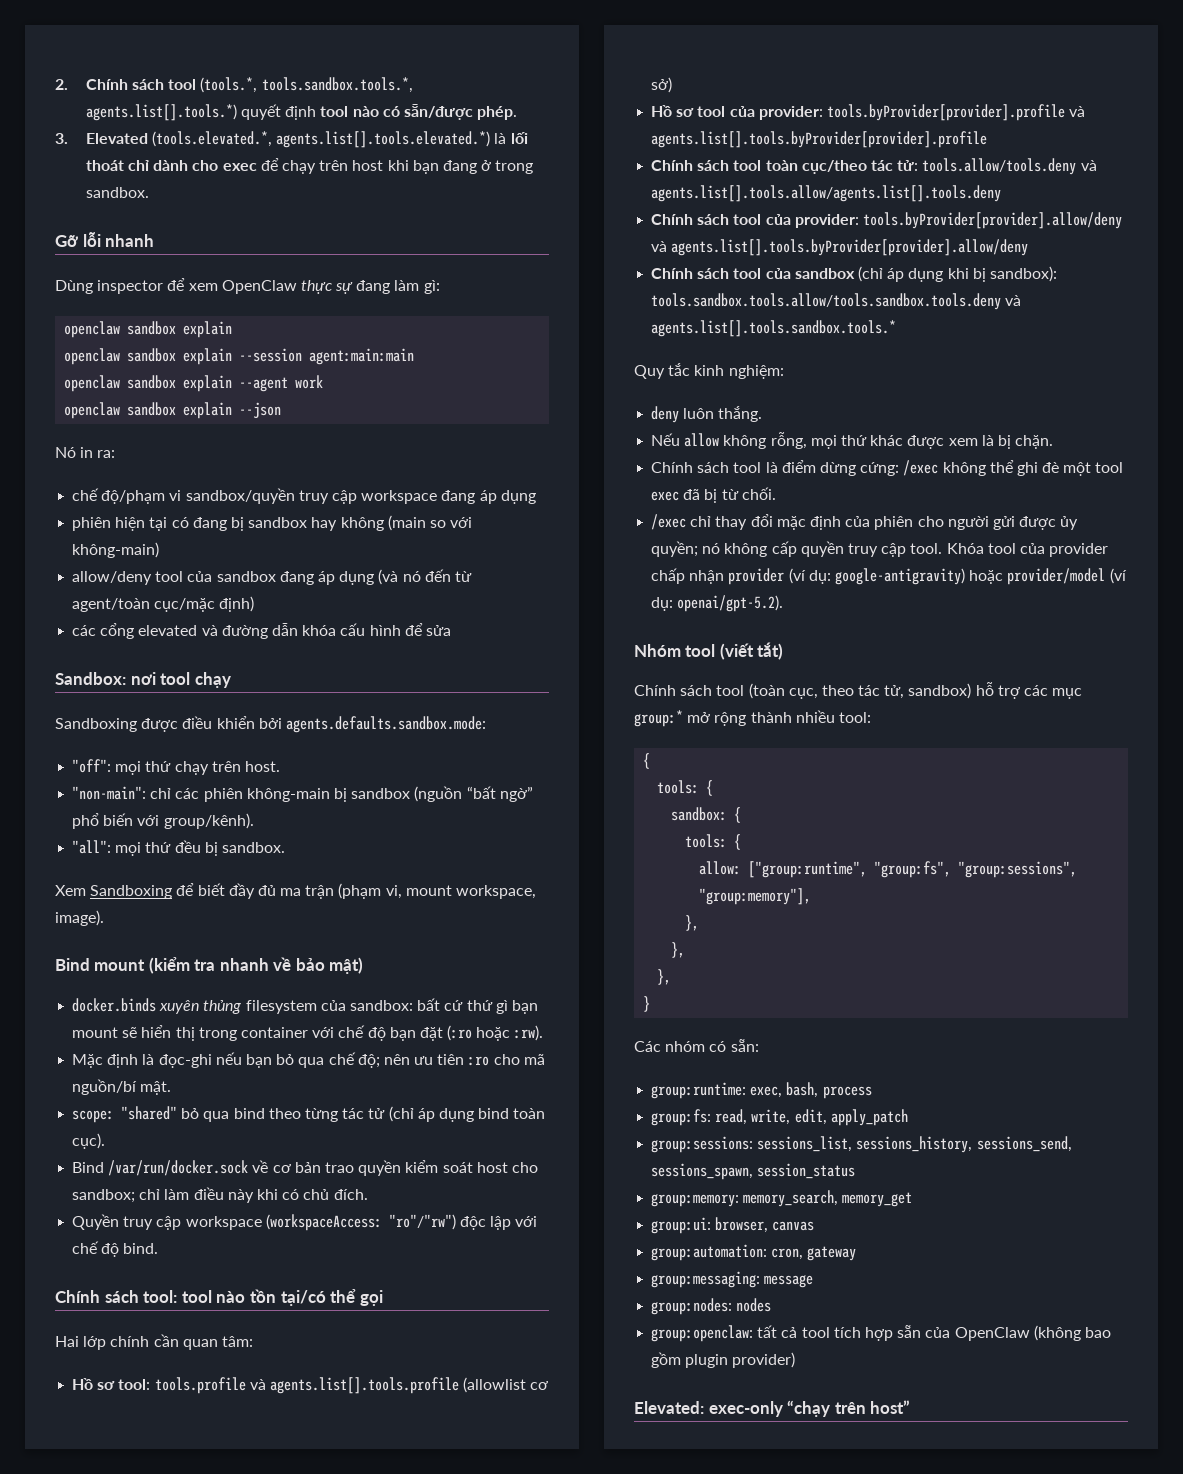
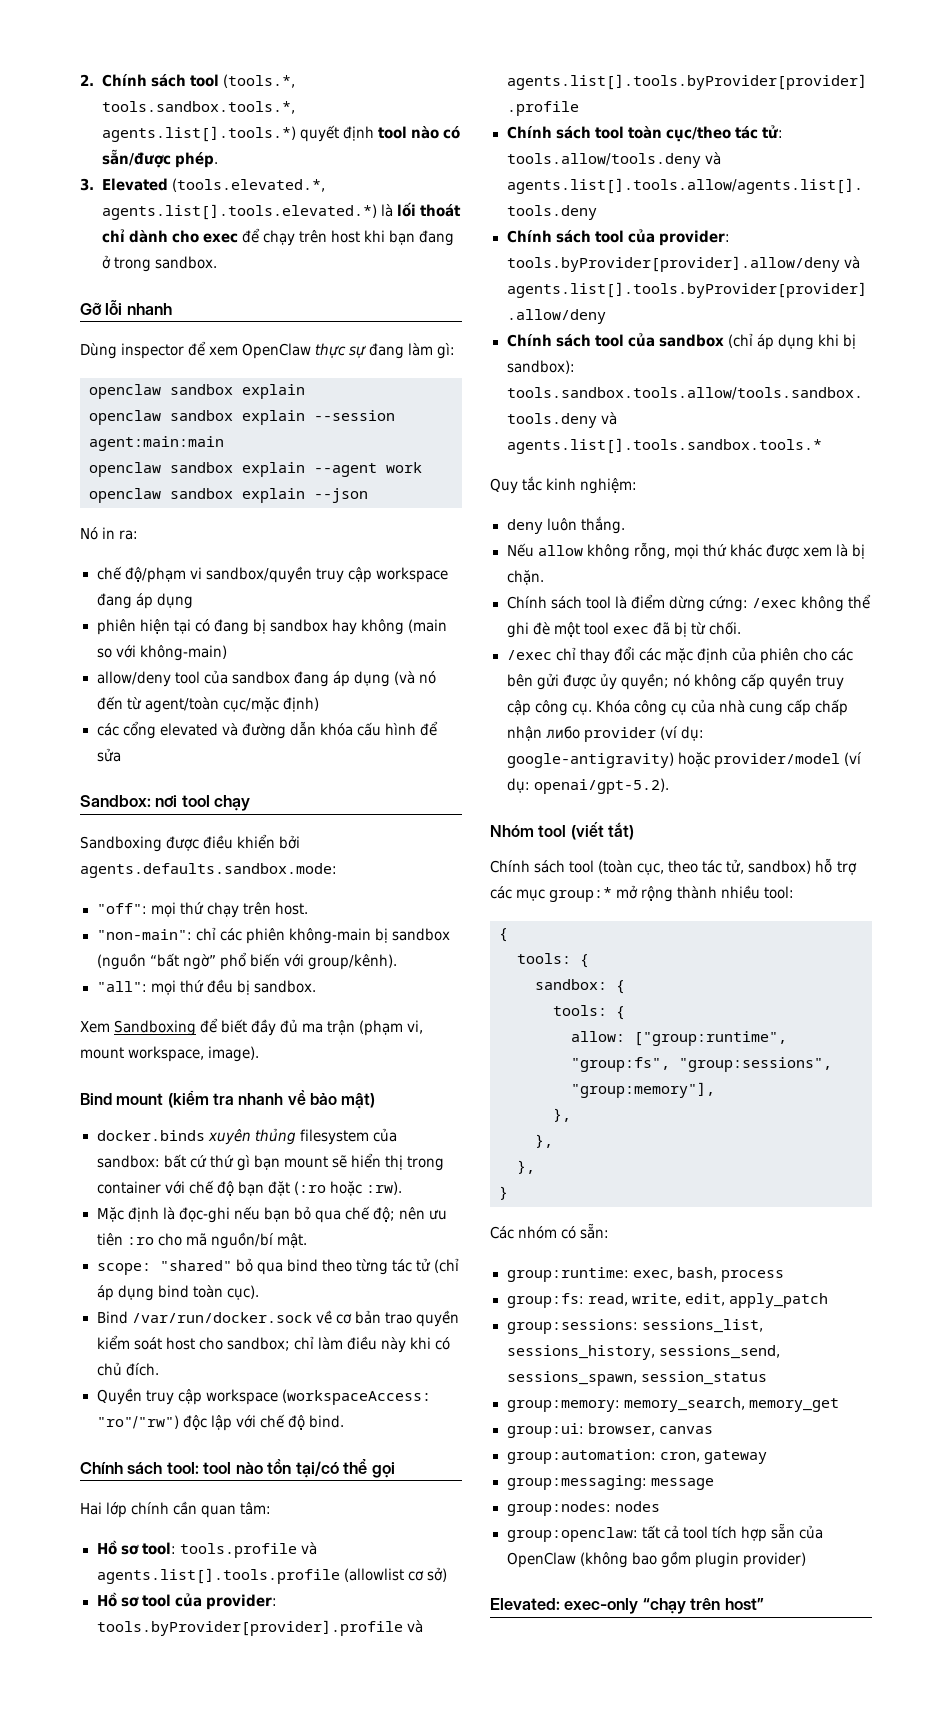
- /exec chỉ thay đổi mặc định của phiên cho người gửi được ủy quyền; nó không cấp quyền truy cập tool. Khóa tool của provider chấp nhận provider (ví dụ: google-antigravity) hoặc provider/model (ví dụ: openai/gpt-5.2).
+ /exec chỉ thay đổi các mặc định của phiên cho các bên gửi được ủy quyền; nó không cấp quyền truy cập công cụ. Khóa công cụ của nhà cung cấp chấp nhận либо provider (ví dụ: google-antigravity) hoặc provider/model (ví dụ: openai/gpt-5.2).

